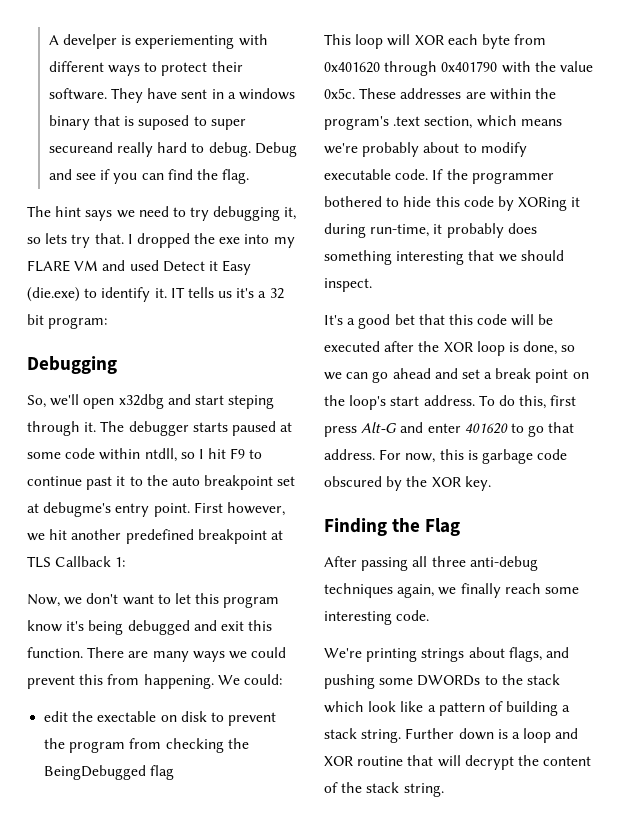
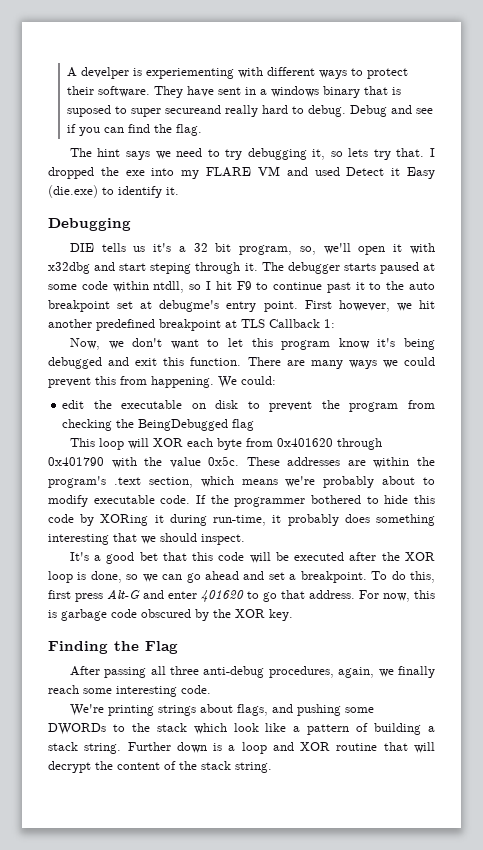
- I dropped the exe into my FLARE VM and used Detect it Easy (die.exe) to identify it. IT tells us it's a 32 bit program:
+ I dropped the exe into my FLARE VM and used Detect it Easy (die.exe) to identify it.
  Debugging
- So, we'll open x32dbg and start steping through it.
+ DIE tells us it's a 32 bit program, so, we'll open it with x32dbg and start steping through it.
- edit the exectable on disk to prevent the program from checking the BeingDebugged flag
+ edit the executable on disk to prevent the program from checking the BeingDebugged flag
- It's a good bet that this code will be executed after the XOR loop is done, so we can go ahead and set a break point on the loop's start address.
+ It's a good bet that this code will be executed after the XOR loop is done, so we can go ahead and set a breakpoint.
- After passing all three anti-debug techniques again, we finally reach some interesting code.
+ After passing all three anti-debug procedures, again, we finally reach some interesting code.

